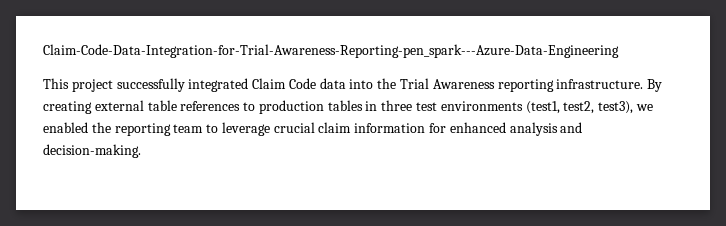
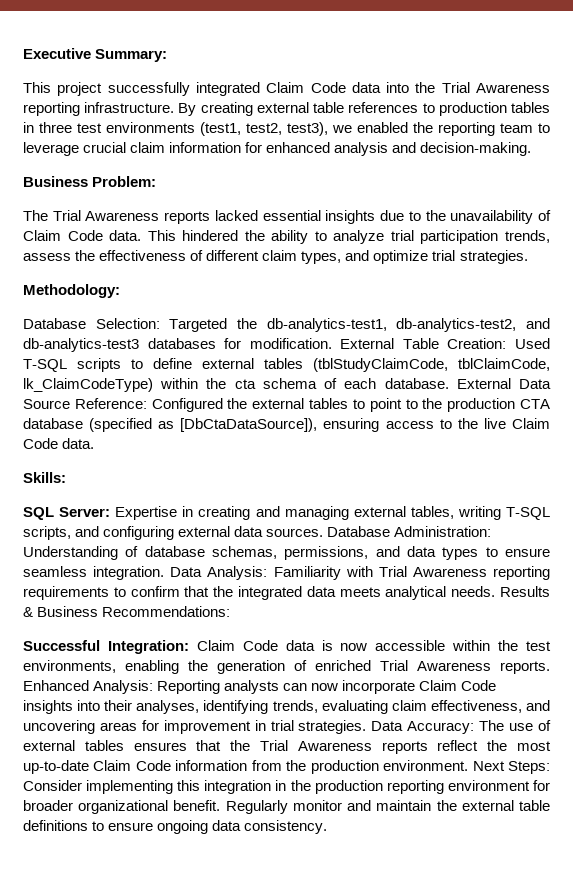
- Claim-Code-Data-Integration-for-Trial-Awareness-Reporting-pen_spark---Azure-Data-Engineering
+ Executive Summary:
+ Business Problem:
+ The Trial Awareness reports lacked essential insights due to the unavailability of Claim Code data. This hindered the ability to analyze trial participation trends, assess the effectiveness of different claim types, and optimize trial strategies.
+ Methodology:
+ Database Selection: Targeted the db-analytics-test1, db-analytics-test2, and db-analytics-test3 databases for modification. External Table Creation: Used T-SQL scripts to define external tables (tblStudyClaimCode, tblClaimCode, lk_ClaimCodeType) within the cta schema of each database. External Data Source Reference: Configured the external tables to point to the production CTA database (specified as [DbCtaDataSource]), ensuring access to the live Claim Code data.
+ Skills:
+ SQL Server: Expertise in creating and managing external tables, writing T-SQL scripts, and configuring external data sources. Database Administration: Understanding of database schemas, permissions, and data types to ensure seamless integration. Data Analysis: Familiarity with Trial Awareness reporting requirements to confirm that the integrated data meets analytical needs. Results & Business Recommendations:
+ Successful Integration: Claim Code data is now accessible within the test environments, enabling the generation of enriched Trial Awareness reports. Enhanced Analysis: Reporting analysts can now incorporate Claim Code insights into their analyses, identifying trends, evaluating claim effectiveness, and uncovering areas for improvement in trial strategies. Data Accuracy: The use of external tables ensures that the Trial Awareness reports reflect the most up-to-date Claim Code information from the production environment. Next Steps: Consider implementing this integration in the production reporting environment for broader organizational benefit. Regularly monitor and maintain the external table definitions to ensure ongoing data consistency.

